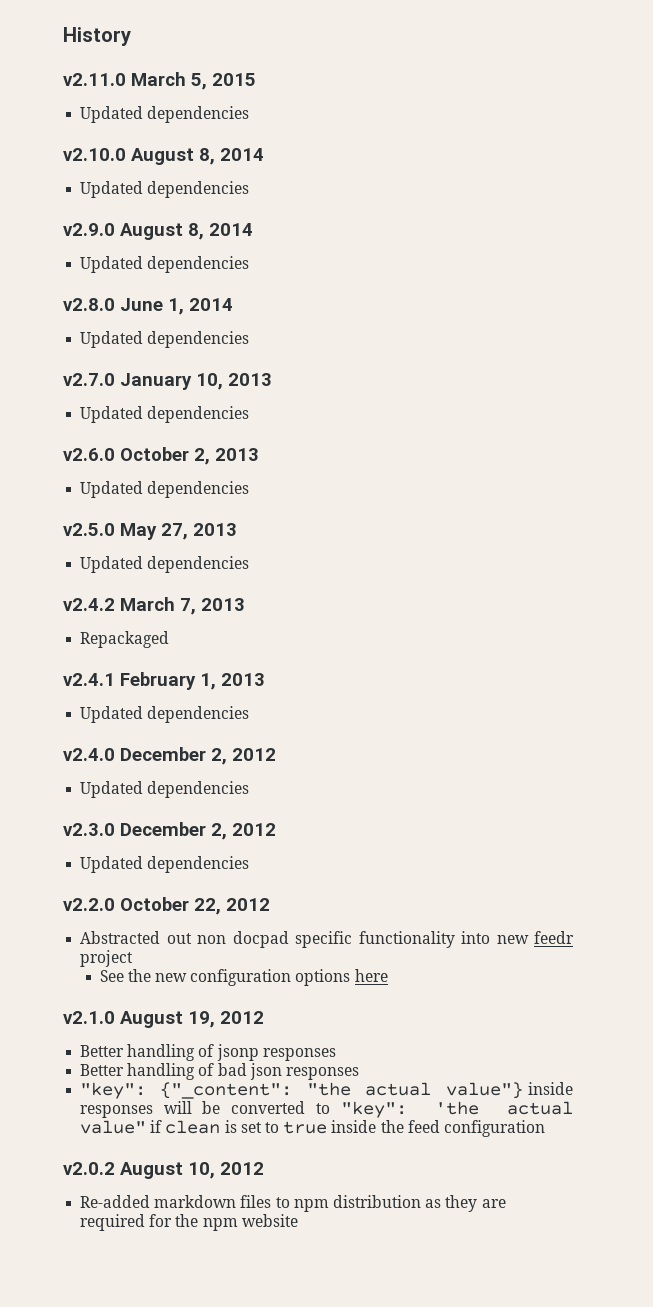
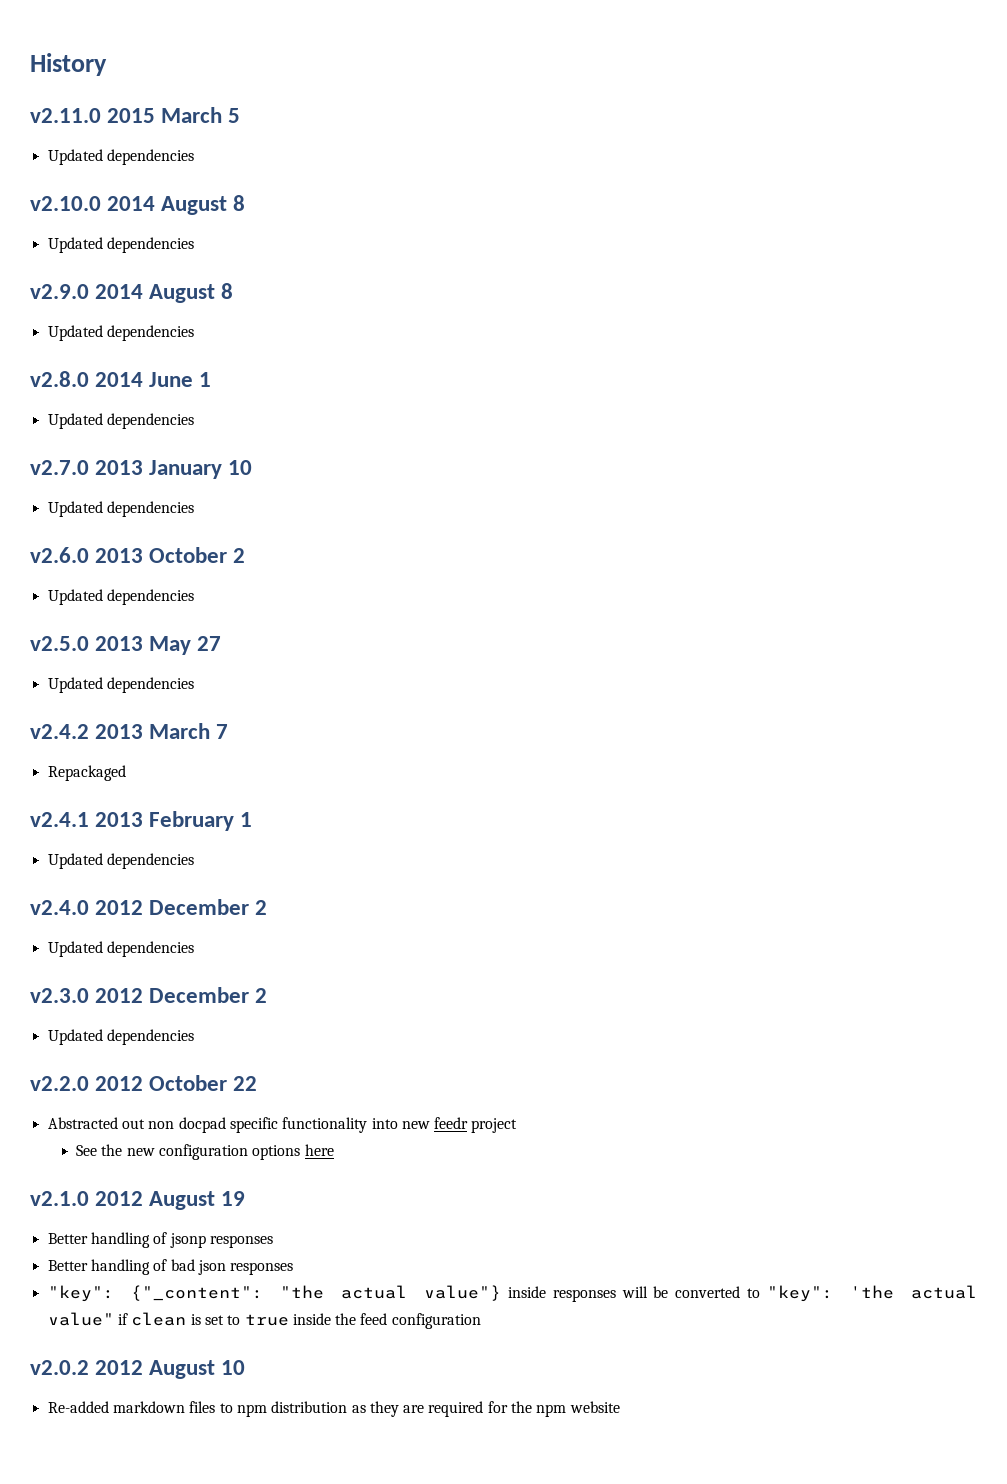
- v2.11.0 March 5, 2015
+ v2.11.0 2015 March 5
- v2.10.0 August 8, 2014
+ v2.10.0 2014 August 8
- v2.9.0 August 8, 2014
+ v2.9.0 2014 August 8
- v2.8.0 June 1, 2014
+ v2.8.0 2014 June 1
- v2.7.0 January 10, 2013
+ v2.7.0 2013 January 10
- v2.6.0 October 2, 2013
+ v2.6.0 2013 October 2
- v2.5.0 May 27, 2013
+ v2.5.0 2013 May 27
- v2.4.2 March 7, 2013
+ v2.4.2 2013 March 7
- v2.4.1 February 1, 2013
+ v2.4.1 2013 February 1
- v2.4.0 December 2, 2012
+ v2.4.0 2012 December 2
- v2.3.0 December 2, 2012
+ v2.3.0 2012 December 2
- v2.2.0 October 22, 2012
+ v2.2.0 2012 October 22
- v2.1.0 August 19, 2012
+ v2.1.0 2012 August 19
- v2.0.2 August 10, 2012
+ v2.0.2 2012 August 10

